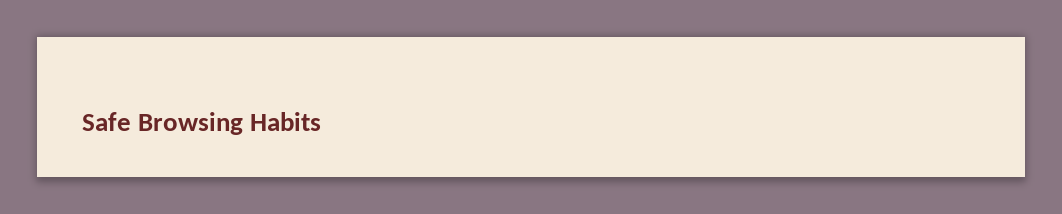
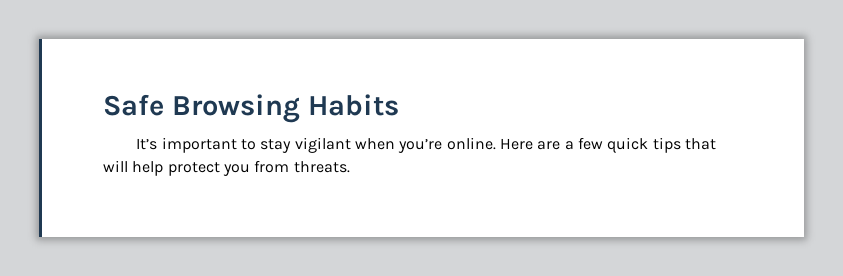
+ It’s important to stay vigilant when you’re online. Here are a few quick tips that will help protect you from threats.

